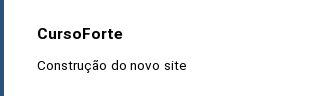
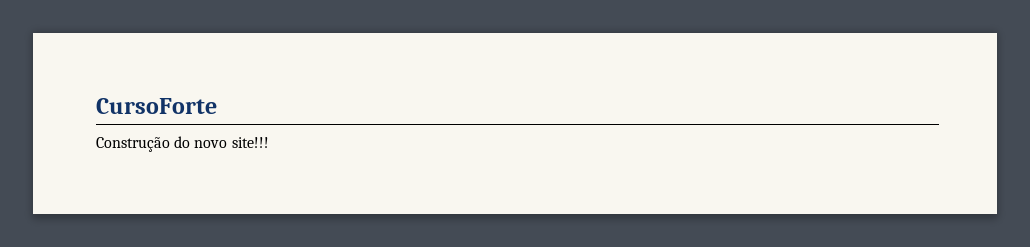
- Construção do novo site
+ Construção do novo site!!!

